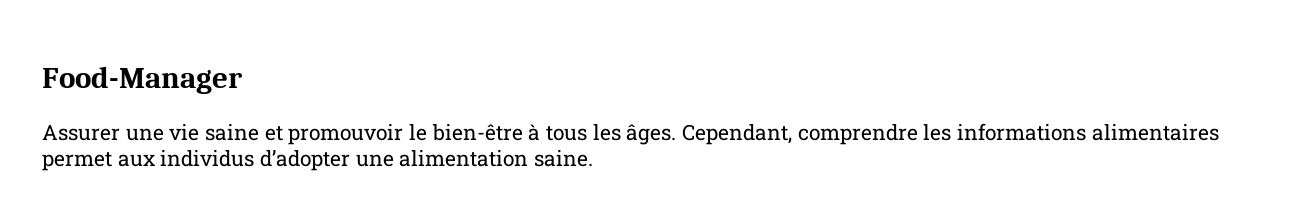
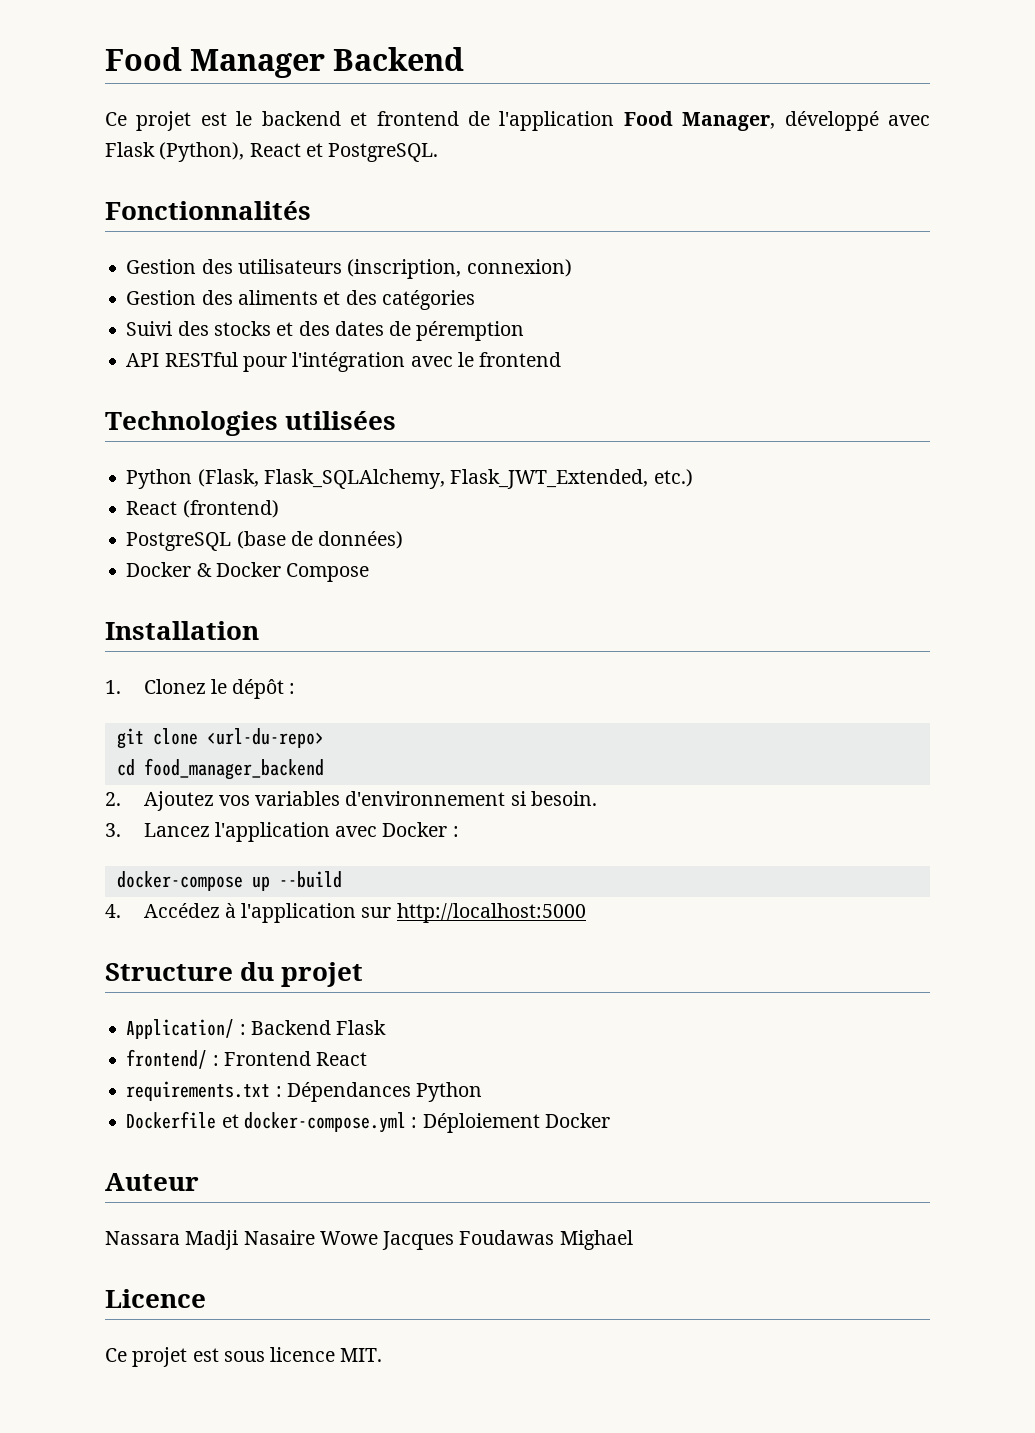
- Food-Manager
- Assurer une vie saine et promouvoir le bien-être à tous les âges. Cependant, comprendre les informations alimentaires permet aux individus d’adopter une alimentation saine.
+ Food Manager Backend
+ Ce projet est le backend et frontend de l'application Food Manager, développé avec Flask (Python), React et PostgreSQL.
+ Fonctionnalités
+ Gestion des utilisateurs (inscription, connexion)
+ Gestion des aliments et des catégories
+ Suivi des stocks et des dates de péremption
+ API RESTful pour l'intégration avec le frontend
+ Technologies utilisées
+ Python (Flask, Flask_SQLAlchemy, Flask_JWT_Extended, etc.)
+ React (frontend)
+ PostgreSQL (base de données)
+ Docker & Docker Compose
+ Installation
+ 1. Clonez le dépôt :
+ git clone <url-du-repo>
+ cd food_manager_backend
+ 2. Ajoutez vos variables d'environnement si besoin.
+ 3. Lancez l'application avec Docker :
+ docker-compose up --build
+ 4. Accédez à l'application sur http://localhost:5000
+ Structure du projet
+ Application/ : Backend Flask
+ frontend/ : Frontend React
+ requirements.txt : Dépendances Python
+ Dockerfile et docker-compose.yml : Déploiement Docker
+ Auteur
+ Nassara Madji Nasaire Wowe Jacques Foudawas Mighael
+ Licence
+ Ce projet est sous licence MIT.

